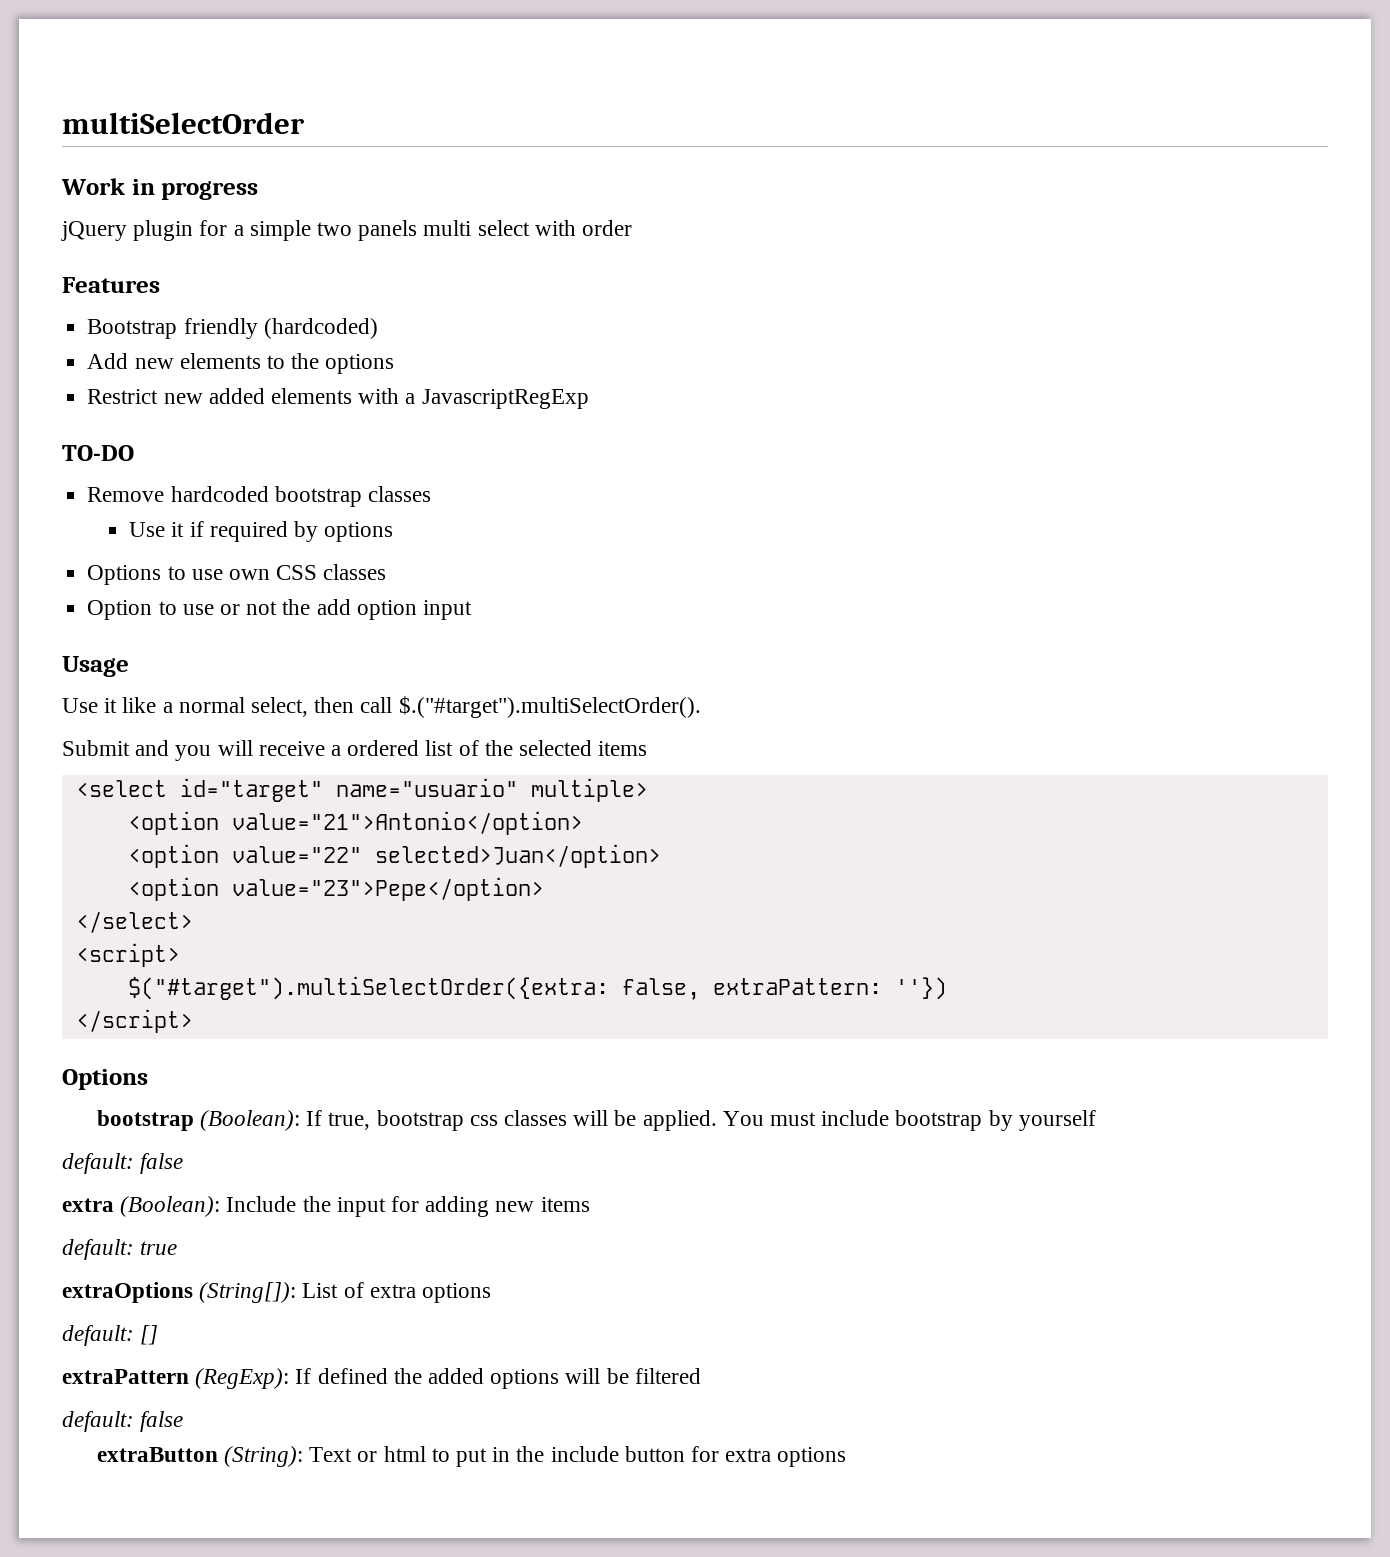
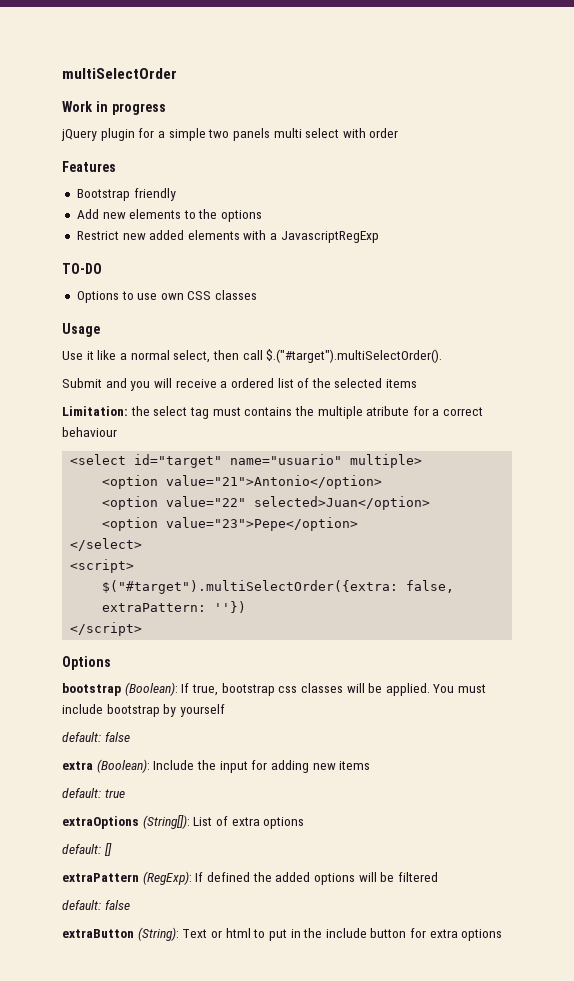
- Bootstrap friendly (hardcoded)
+ Bootstrap friendly
- Remove hardcoded bootstrap classes
- Use it if required by options
- Option to use or not the add option input
+ Limitation: the select tag must contains the multiple atribute for a correct behaviour

